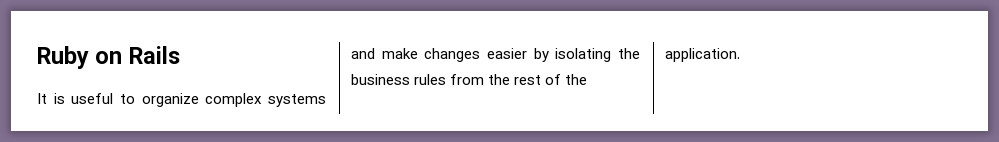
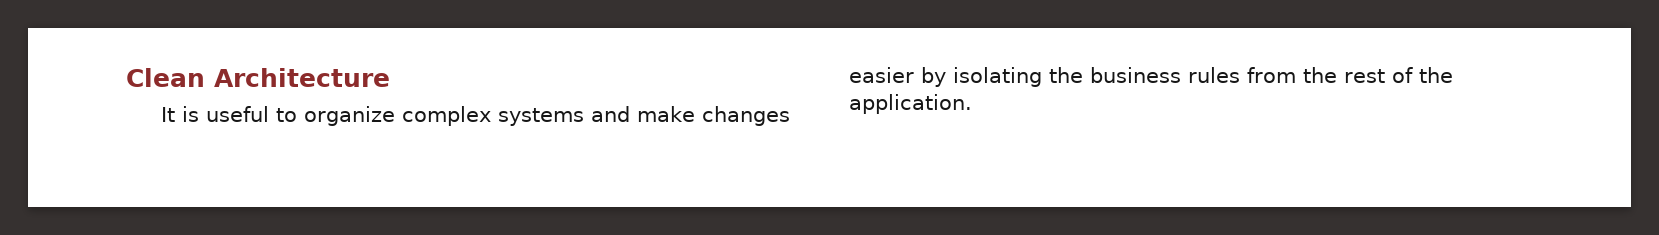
- Ruby on Rails
+ Clean Architecture

